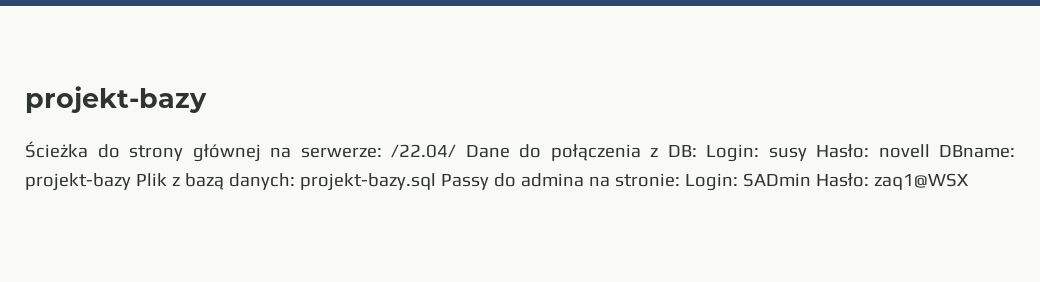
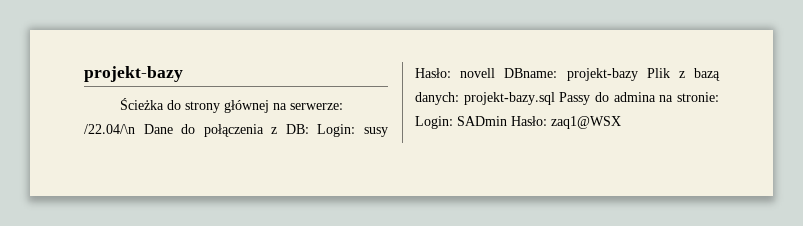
- Ścieżka do strony głównej na serwerze: /22.04/ Dane do połączenia z DB: Login: susy Hasło: novell DBname: projekt-bazy Plik z bazą danych: projekt-bazy.sql Passy do admina na stronie: Login: SADmin Hasło: zaq1@WSX
+ Ścieżka do strony głównej na serwerze: /22.04/\n Dane do połączenia z DB: Login: susy Hasło: novell DBname: projekt-bazy Plik z bazą danych: projekt-bazy.sql Passy do admina na stronie: Login: SADmin Hasło: zaq1@WSX

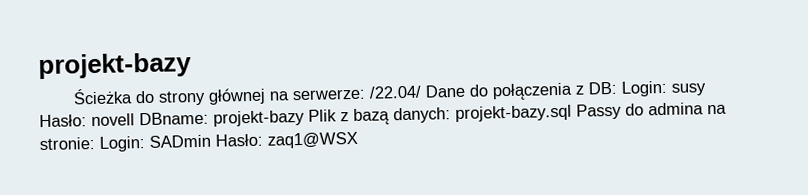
- Ścieżka do strony głównej na serwerze: /22.04/\n Dane do połączenia z DB: Login: susy Hasło: novell DBname: projekt-bazy Plik z bazą danych: projekt-bazy.sql Passy do admina na stronie: Login: SADmin Hasło: zaq1@WSX
+ Ścieżka do strony głównej na serwerze: /22.04/ Dane do połączenia z DB: Login: susy Hasło: novell DBname: projekt-bazy Plik z bazą danych: projekt-bazy.sql Passy do admina na stronie: Login: SADmin Hasło: zaq1@WSX

